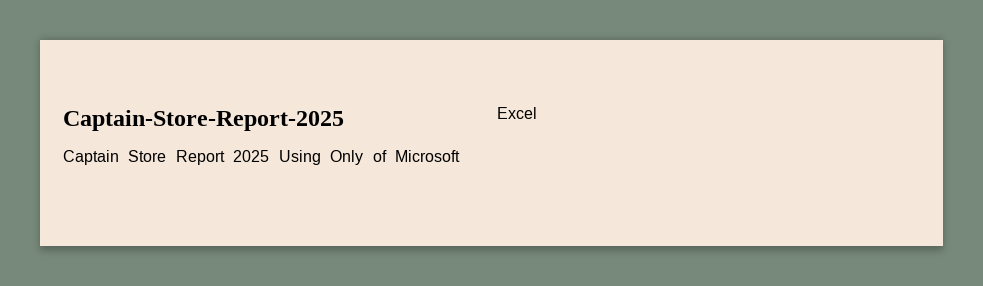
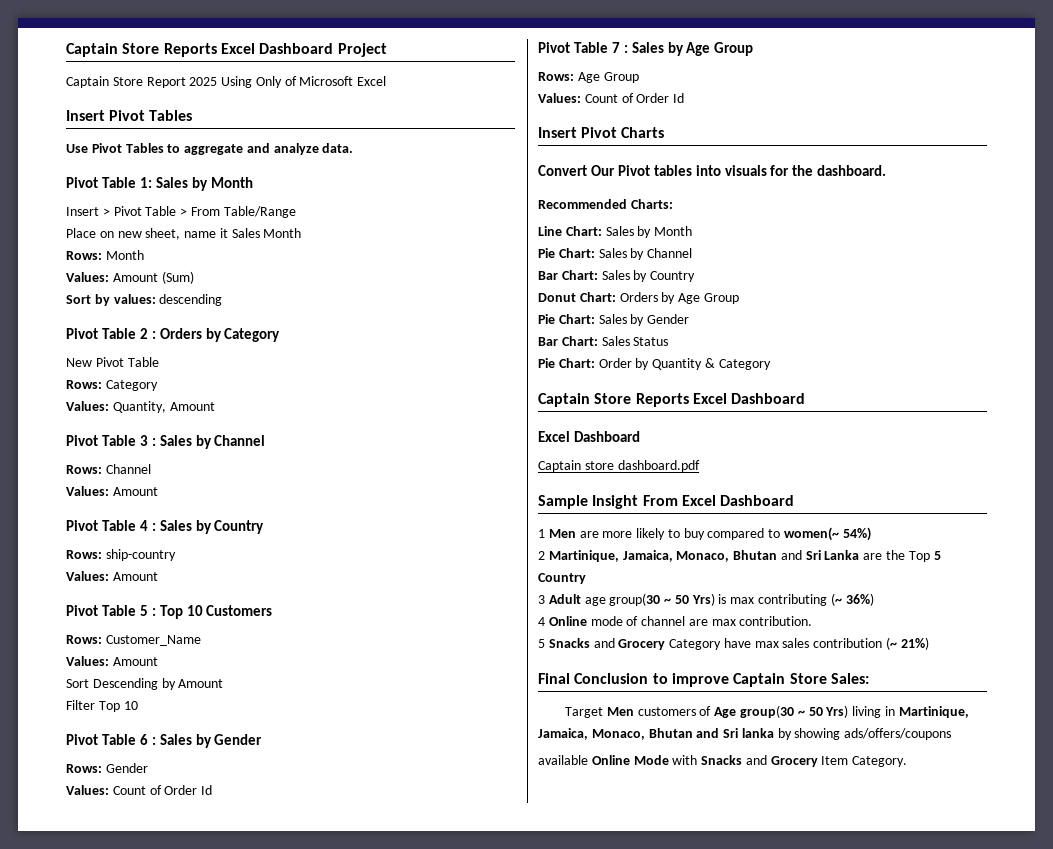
- Captain-Store-Report-2025
+ Captain Store Reports Excel Dashboard Project
+ Insert Pivot Tables
+ Use Pivot Tables to aggregate and analyze data.
+ Pivot Table 1: Sales by Month
+ Insert > Pivot Table > From Table/Range
+ Place on new sheet, name it Sales Month
+ Rows: Month
+ Values: Amount (Sum)
+ Sort by values: descending
+ Pivot Table 2 : Orders by Category
+ New Pivot Table
+ Rows: Category
+ Values: Quantity, Amount
+ Pivot Table 3 : Sales by Channel
+ Rows: Channel
+ Values: Amount
+ Pivot Table 4 : Sales by Country
+ Rows: ship-country
+ Values: Amount
+ Pivot Table 5 : Top 10 Customers
+ Rows: Customer_Name
+ Values: Amount
+ Sort Descending by Amount
+ Filter Top 10
+ Pivot Table 6 : Sales by Gender
+ Rows: Gender
+ Values: Count of Order Id
+ Pivot Table 7 : Sales by Age Group
+ Rows: Age Group
+ Values: Count of Order Id
+ Insert Pivot Charts
+ Convert Our Pivot tables into visuals for the dashboard.
+ Recommended Charts:
+ Line Chart: Sales by Month
+ Pie Chart: Sales by Channel
+ Bar Chart: Sales by Country
+ Donut Chart: Orders by Age Group
+ Pie Chart: Sales by Gender
+ Bar Chart: Sales Status
+ Pie Chart: Order by Quantity & Category
+ Captain Store Reports Excel Dashboard
+ Excel Dashboard
+ Captain store dashboard.pdf
+ Sample Insight From Excel Dashboard
+ 1 Men are more likely to buy compared to women(~ 54%)
+ 2 Martinique, Jamaica, Monaco, Bhutan and Sri Lanka are the Top 5 Country
+ 3 Adult age group(30 ~ 50 Yrs) is max contributing (~ 36%)
+ 4 Online mode of channel are max contribution.
+ 5 Snacks and Grocery Category have max sales contribution (~ 21%)
+ Final Conclusion to improve Captain Store Sales:
+ Target Men customers of Age group(30 ~ 50 Yrs) living in Martinique, Jamaica, Monaco, Bhutan and Sri lanka by showing ads/offers/coupons
+ available Online Mode with Snacks and Grocery Item Category.

